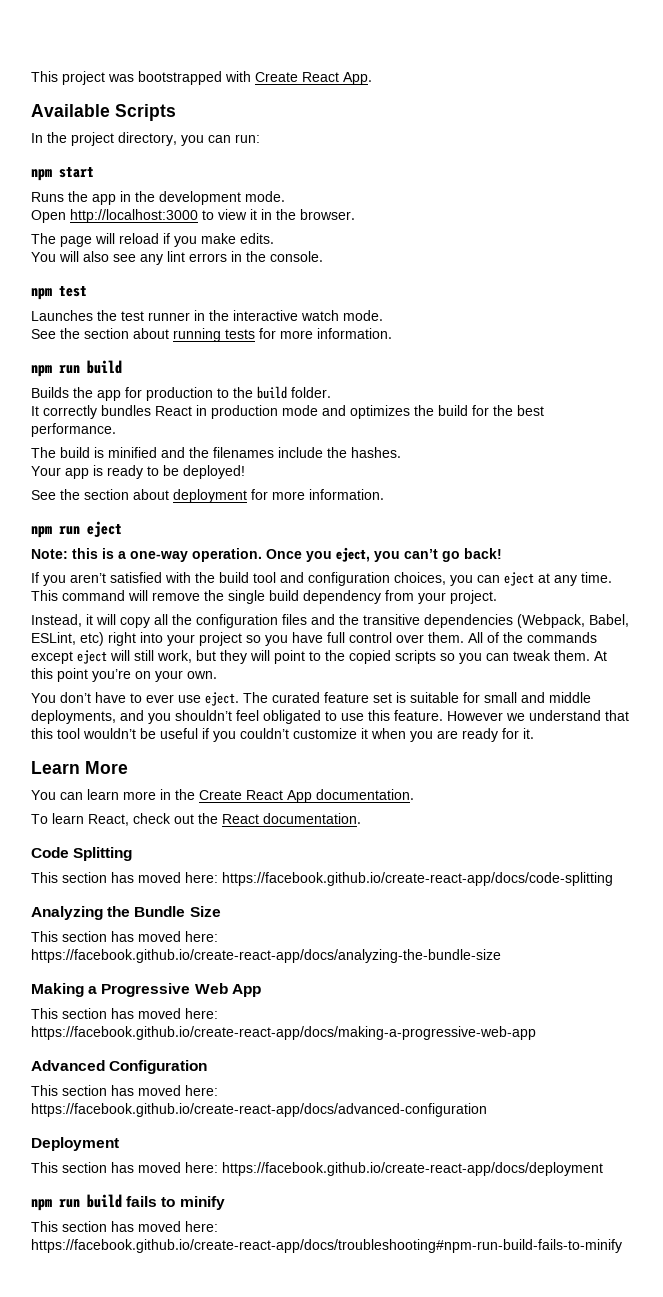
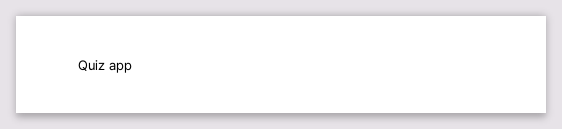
- This project was bootstrapped with Create React App.
- Available Scripts
- In the project directory, you can run:
- npm start
- Runs the app in the development mode.
- Open http://localhost:3000 to view it in the browser.
- The page will reload if you make edits.
- You will also see any lint errors in the console.
- npm test
- Launches the test runner in the interactive watch mode.
- See the section about running tests for more information.
- npm run build
- Builds the app for production to the build folder.
- It correctly bundles React in production mode and optimizes the build for the best performance.
- The build is minified and the filenames include the hashes.
- Your app is ready to be deployed!
- See the section about deployment for more information.
- npm run eject
- Note: this is a one-way operation. Once you eject, you can’t go back!
- If you aren’t satisfied with the build tool and configuration choices, you can eject at any time. This command will remove the single build dependency from your project.
- Instead, it will copy all the configuration files and the transitive dependencies (Webpack, Babel, ESLint, etc) right into your project so you have full control over them. All of the commands except eject will still work, but they will point to the copied scripts so you can tweak them. At this point you’re on your own.
- You don’t have to ever use eject. The curated feature set is suitable for small and middle deployments, and you shouldn’t feel obligated to use this feature. However we understand that this tool wouldn’t be useful if you couldn’t customize it when you are ready for it.
- Learn More
- You can learn more in the Create React App documentation.
- To learn React, check out the React documentation.
- Code Splitting
- This section has moved here: https://facebook.github.io/create-react-app/docs/code-splitting
- Analyzing the Bundle Size
- This section has moved here: https://facebook.github.io/create-react-app/docs/analyzing-the-bundle-size
- Making a Progressive Web App
- This section has moved here: https://facebook.github.io/create-react-app/docs/making-a-progressive-web-app
- Advanced Configuration
- This section has moved here: https://facebook.github.io/create-react-app/docs/advanced-configuration
- Deployment
- This section has moved here: https://facebook.github.io/create-react-app/docs/deployment
- npm run build fails to minify
- This section has moved here: https://facebook.github.io/create-react-app/docs/troubleshooting#npm-run-build-fails-to-minify
+ Quiz app

